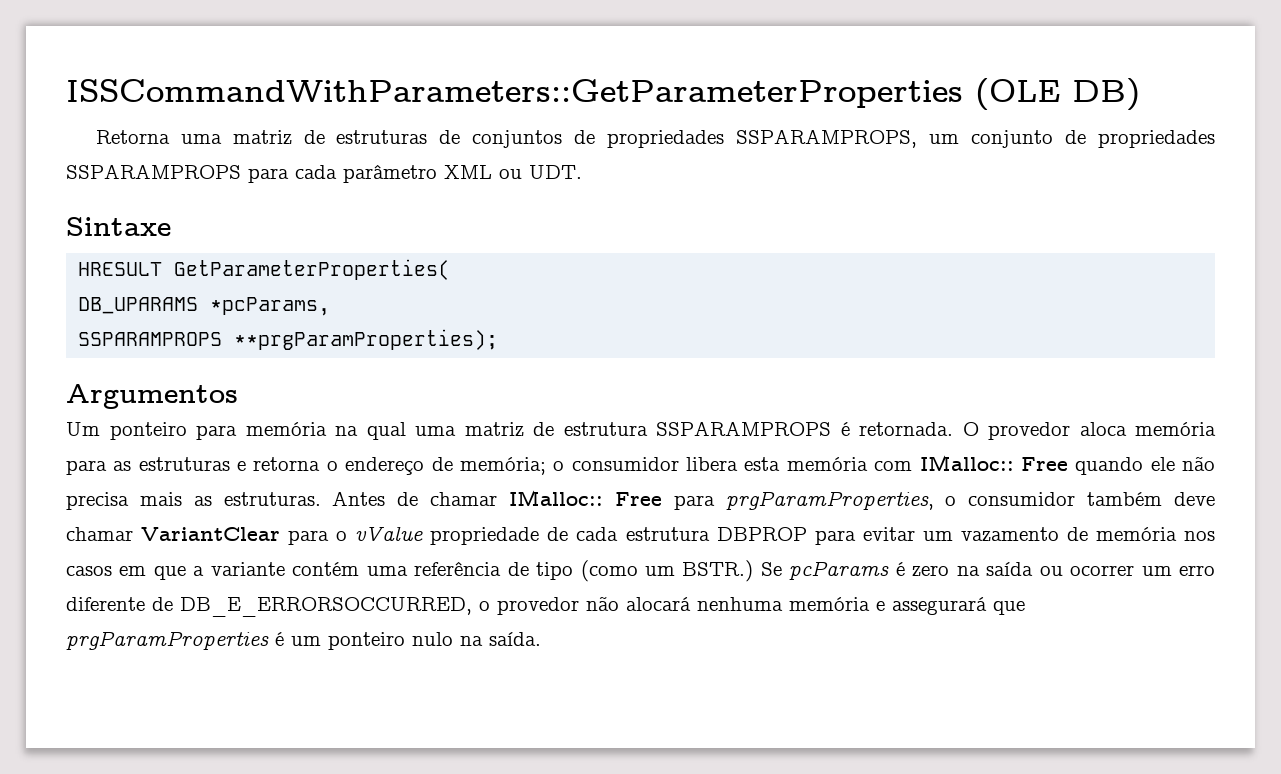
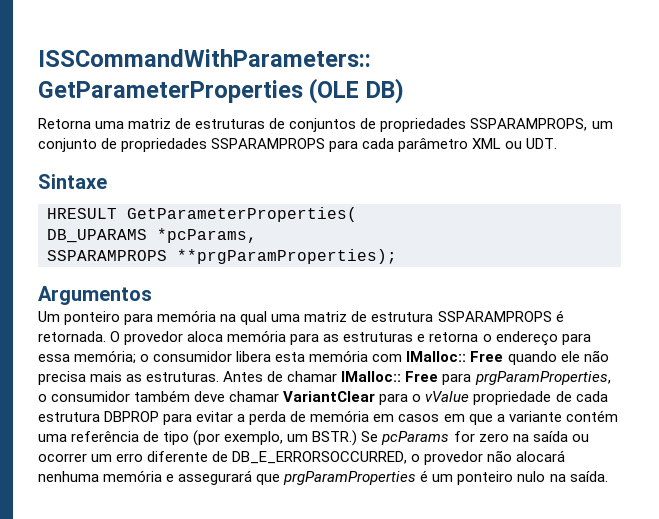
- O provedor aloca memória para as estruturas e retorna o endereço de memória; o consumidor libera esta memória com IMalloc:: Free quando ele não precisa mais as estruturas.
+ O provedor aloca memória para as estruturas e retorna o endereço para essa memória; o consumidor libera esta memória com IMalloc:: Free quando ele não precisa mais as estruturas.
- Antes de chamar IMalloc:: Free para prgParamProperties, o consumidor também deve chamar VariantClear para o vValue propriedade de cada estrutura DBPROP para evitar um vazamento de memória nos casos em que a variante contém uma referência de tipo (como um BSTR.)
+ Antes de chamar IMalloc:: Free para prgParamProperties, o consumidor também deve chamar VariantClear para o vValue propriedade de cada estrutura DBPROP para evitar a perda de memória em casos em que a variante contém uma referência de tipo (por exemplo, um BSTR.)
- Se pcParams é zero na saída ou ocorrer um erro diferente de DB_E_ERRORSOCCURRED, o provedor não alocará nenhuma memória e assegurará que prgParamProperties é um ponteiro nulo na saída.
+ Se pcParams for zero na saída ou ocorrer um erro diferente de DB_E_ERRORSOCCURRED, o provedor não alocará nenhuma memória e assegurará que prgParamProperties é um ponteiro nulo na saída.

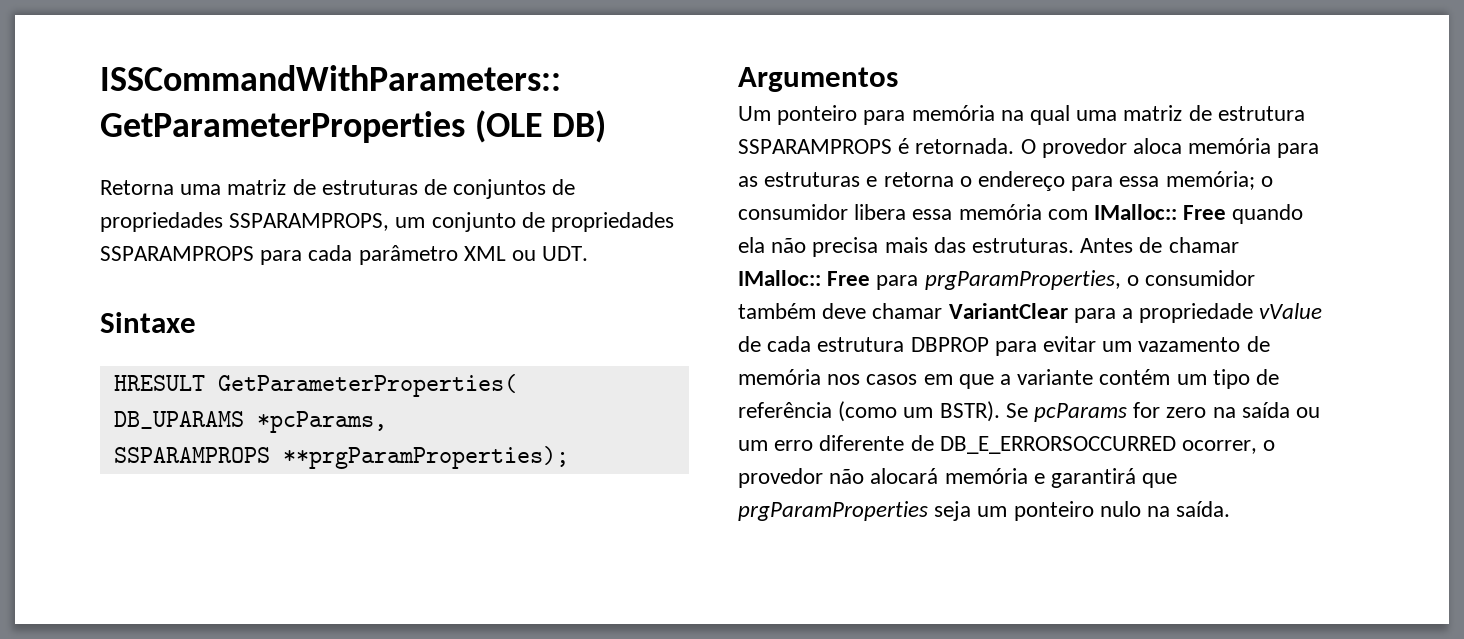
- O provedor aloca memória para as estruturas e retorna o endereço para essa memória; o consumidor libera esta memória com IMalloc:: Free quando ele não precisa mais as estruturas.
+ O provedor aloca memória para as estruturas e retorna o endereço para essa memória; o consumidor libera essa memória com IMalloc:: Free quando ela não precisa mais das estruturas.
- Antes de chamar IMalloc:: Free para prgParamProperties, o consumidor também deve chamar VariantClear para o vValue propriedade de cada estrutura DBPROP para evitar a perda de memória em casos em que a variante contém uma referência de tipo (por exemplo, um BSTR.)
+ Antes de chamar IMalloc:: Free para prgParamProperties, o consumidor também deve chamar VariantClear para a propriedade vValue de cada estrutura DBPROP para evitar um vazamento de memória nos casos em que a variante contém um tipo de referência (como um BSTR).
- Se pcParams for zero na saída ou ocorrer um erro diferente de DB_E_ERRORSOCCURRED, o provedor não alocará nenhuma memória e assegurará que prgParamProperties é um ponteiro nulo na saída.
+ Se pcParams for zero na saída ou um erro diferente de DB_E_ERRORSOCCURRED ocorrer, o provedor não alocará memória e garantirá que prgParamProperties seja um ponteiro nulo na saída.

